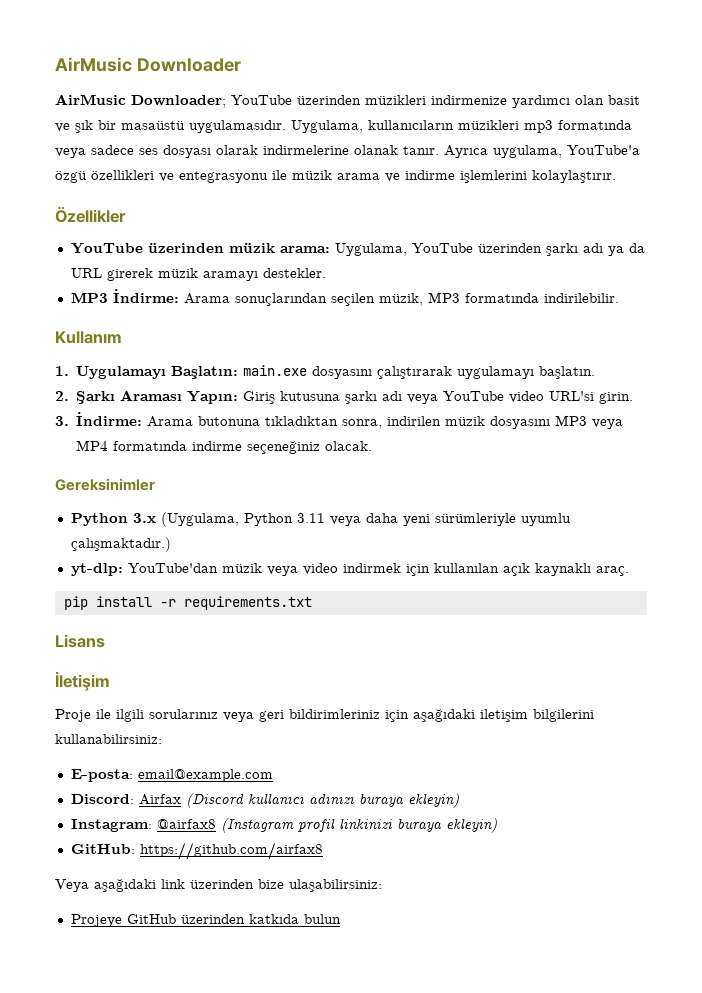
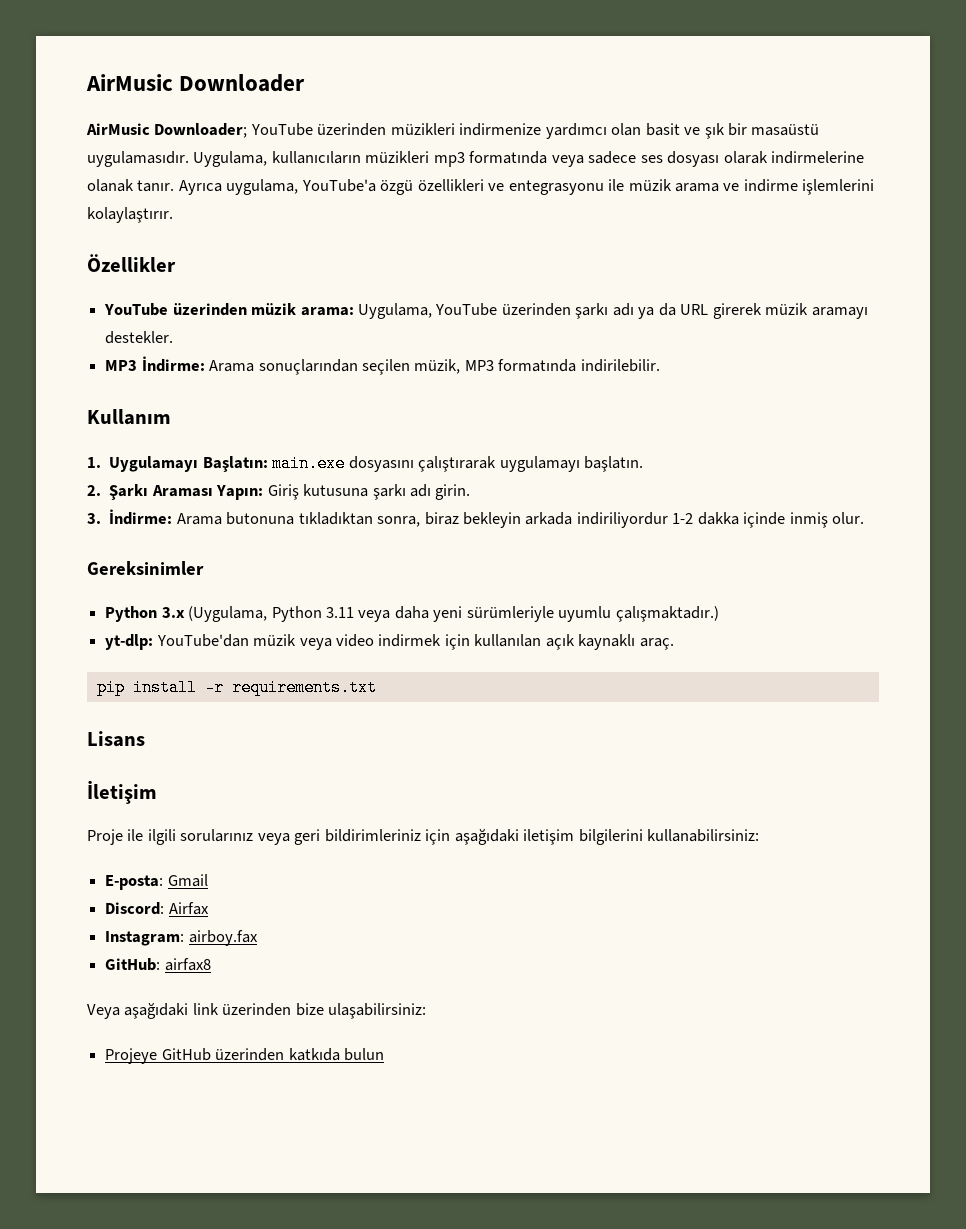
- 2. Şarkı Araması Yapın: Giriş kutusuna şarkı adı veya YouTube video URL'si girin.
+ 2. Şarkı Araması Yapın: Giriş kutusuna şarkı adı girin.
- 3. İndirme: Arama butonuna tıkladıktan sonra, indirilen müzik dosyasını MP3 veya MP4 formatında indirme seçeneğiniz olacak.
+ 3. İndirme: Arama butonuna tıkladıktan sonra, biraz bekleyin arkada indiriliyordur 1-2 dakka içinde inmiş olur.
- E-posta: email@example.com
+ E-posta: Gmail
- Discord: Airfax (Discord kullanıcı adınızı buraya ekleyin)
- Instagram: @airfax8 (Instagram profil linkinizi buraya ekleyin)
+ Discord: Airfax
+ Instagram: airboy.fax
- GitHub: https://github.com/airfax8
+ GitHub: airfax8

